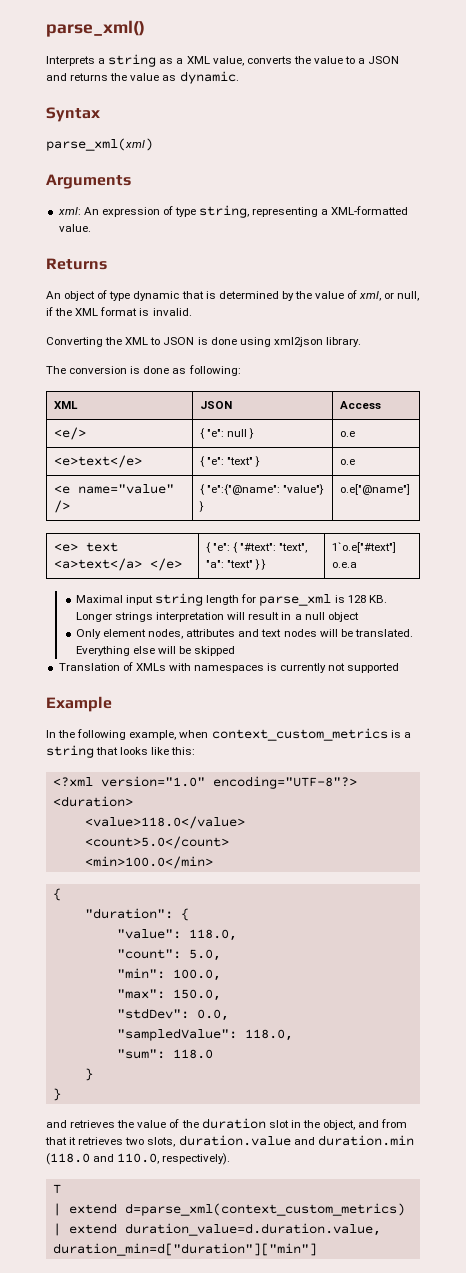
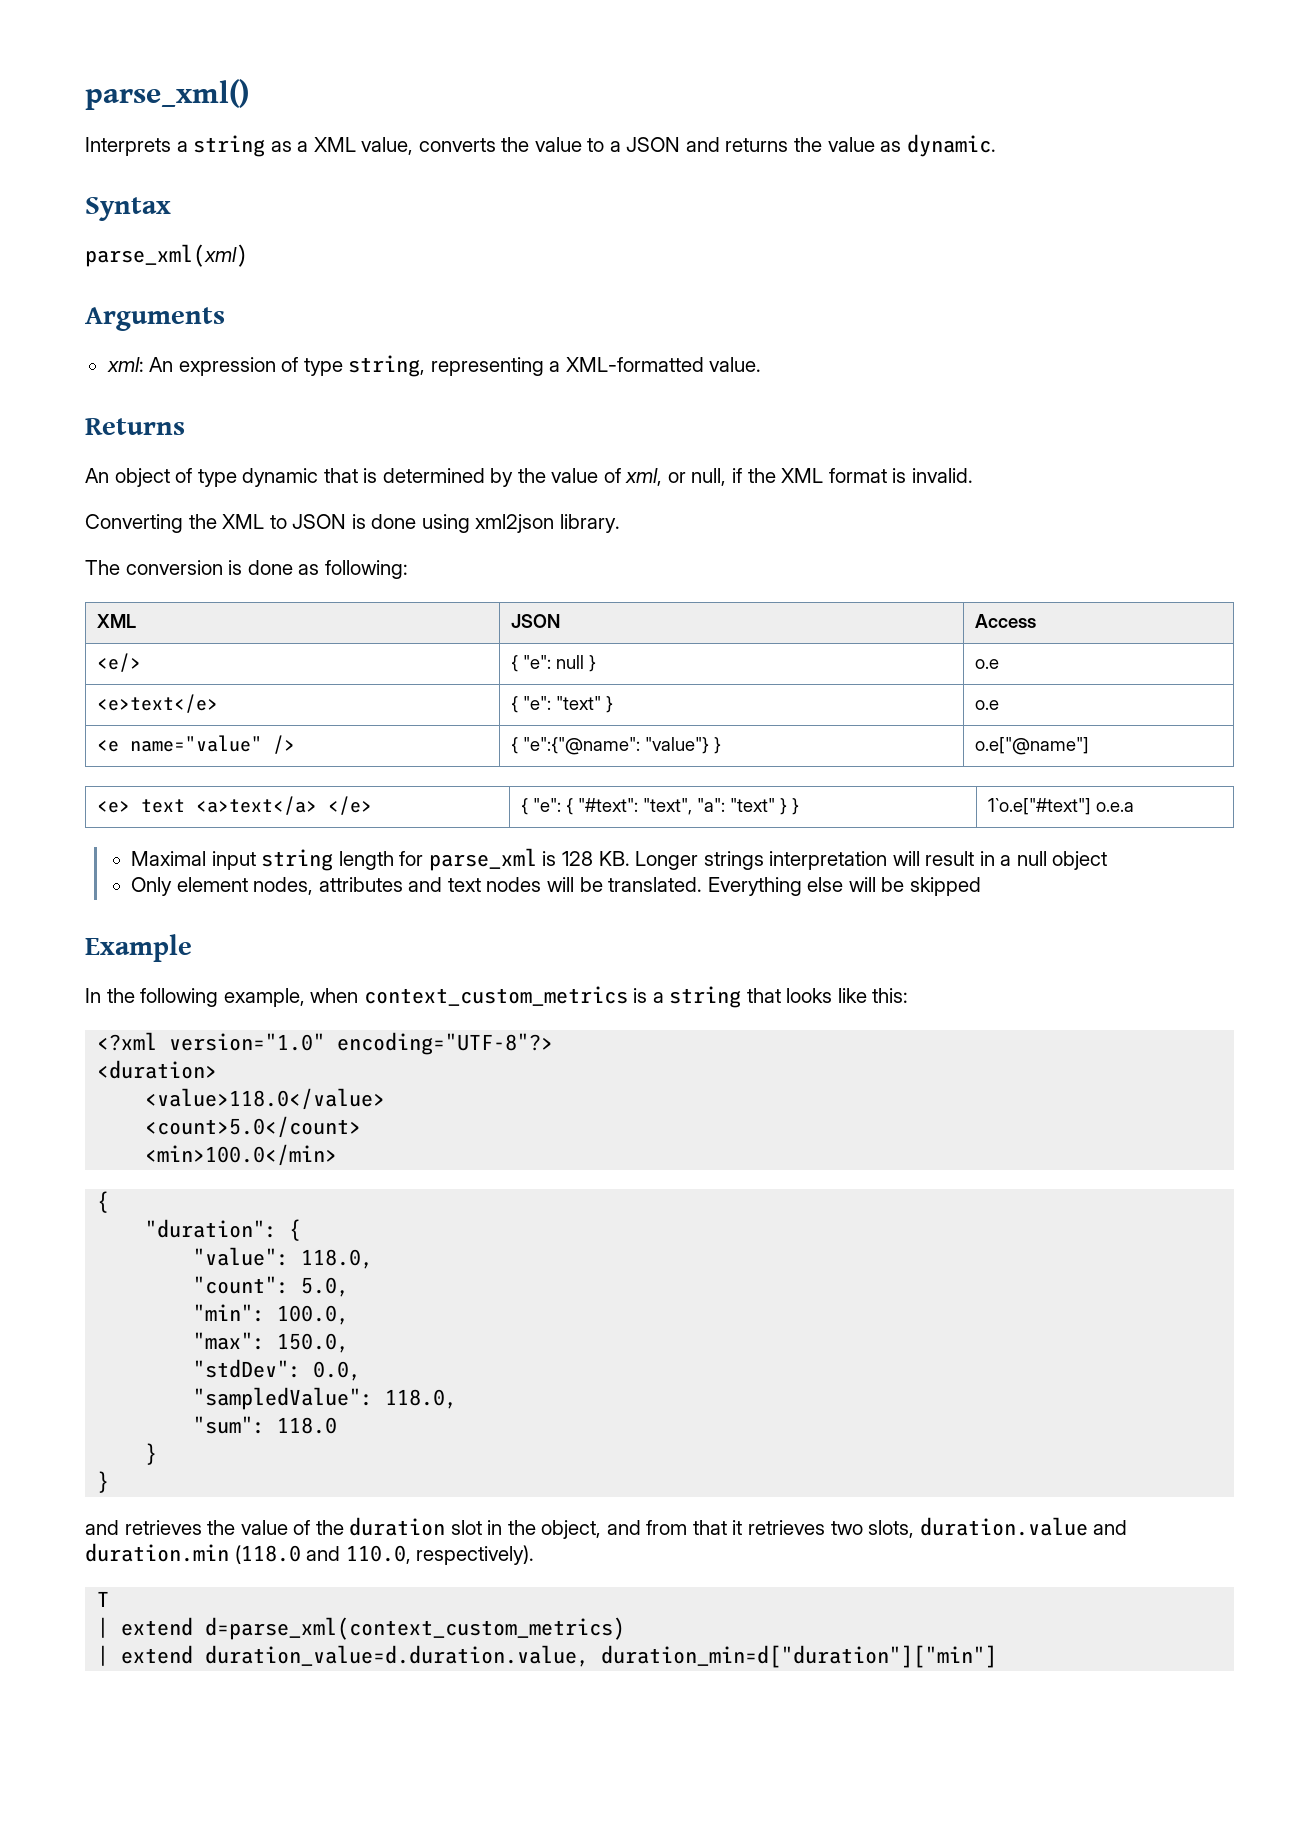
- Translation of XMLs with namespaces is currently not supported

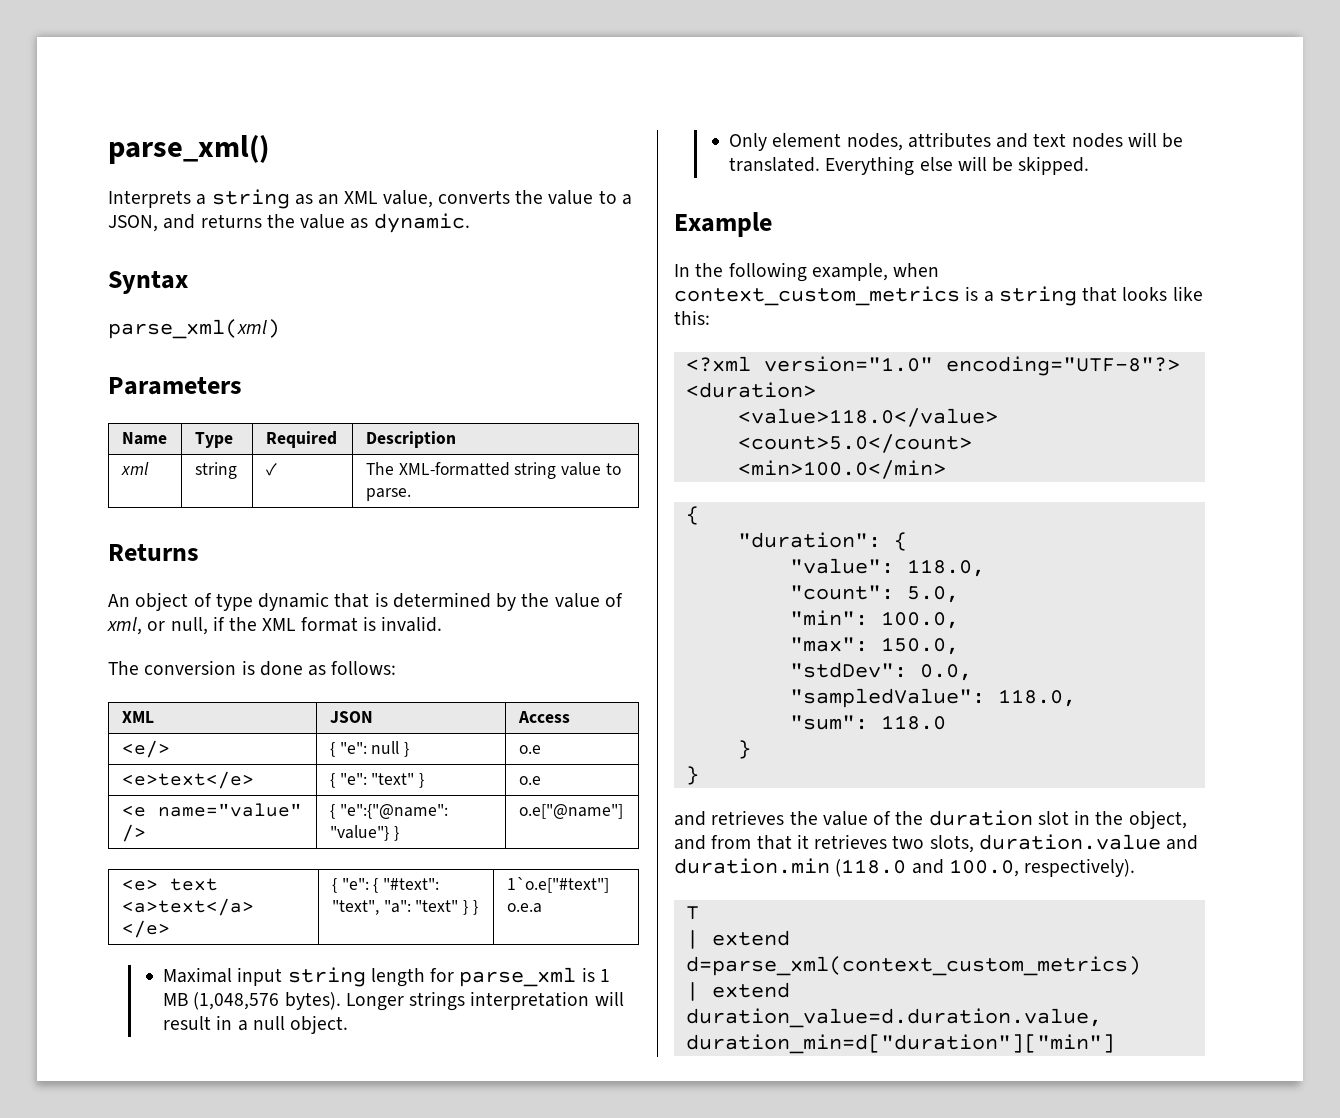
- Interprets a string as a XML value, converts the value to a JSON and returns the value as dynamic.
+ Interprets a string as an XML value, converts the value to a JSON, and returns the value as dynamic.
- Arguments
- xml: An expression of type string, representing a XML-formatted value.
+ Parameters
+ Name | Type | Required | Description
+ xml | string | ✓ | The XML-formatted string value to parse.
- Converting the XML to JSON is done using xml2json library.
- The conversion is done as following:
+ The conversion is done as follows:
- Maximal input string length for parse_xml is 128 KB. Longer strings interpretation will result in a null object
+ Maximal input string length for parse_xml is 1 MB (1,048,576 bytes). Longer strings interpretation will result in a null object.
- Everything else will be skipped
+ Everything else will be skipped.
- and retrieves the value of the duration slot in the object, and from that it retrieves two slots, duration.value and duration.min (118.0 and 110.0, respectively).
+ and retrieves the value of the duration slot in the object, and from that it retrieves two slots, duration.value and duration.min (118.0 and 100.0, respectively).

